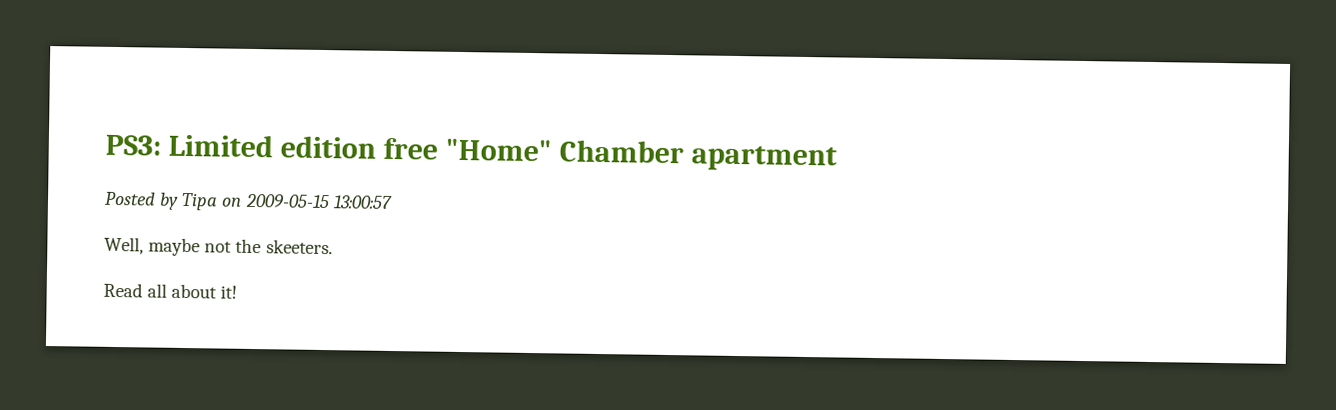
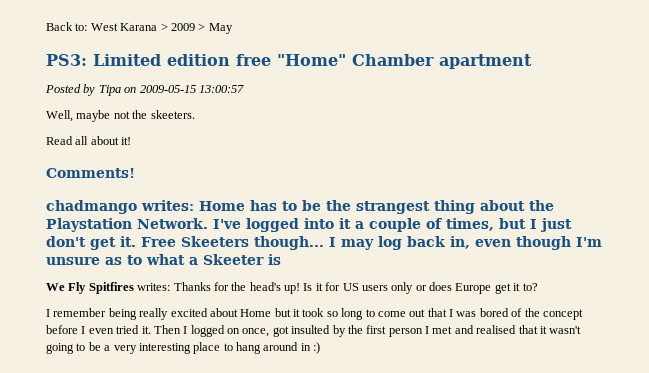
+ Back to: West Karana > 2009 > May
+ Comments!
+ chadmango writes: Home has to be the strangest thing about the Playstation Network. I've logged into it a couple of times, but I just don't get it. Free Skeeters though... I may log back in, even though I'm unsure as to what a Skeeter is
+ We Fly Spitfires writes: Thanks for the head's up! Is it for US users only or does Europe get it to?
+ I remember being really excited about Home but it took so long to come out that I was bored of the concept before I even tried it. Then I logged on once, got insulted by the first person I met and realised that it wasn't going to be a very interesting place to hang around in :)

